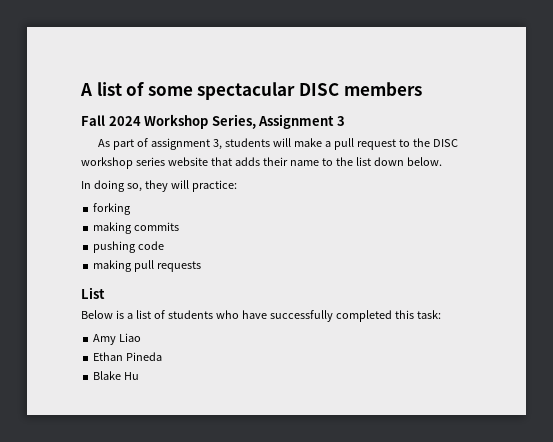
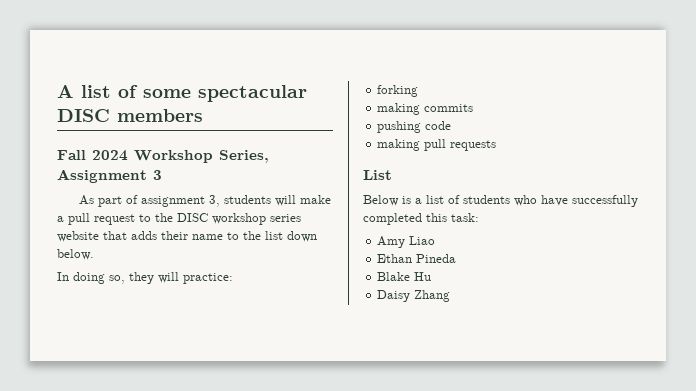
+ Daisy Zhang

